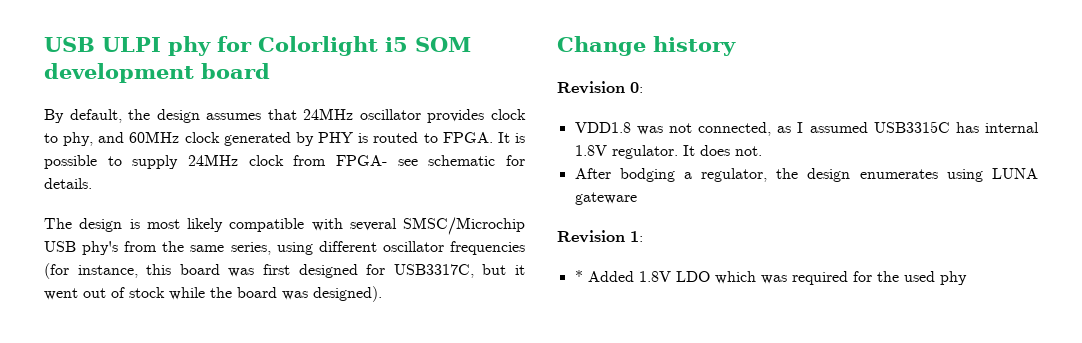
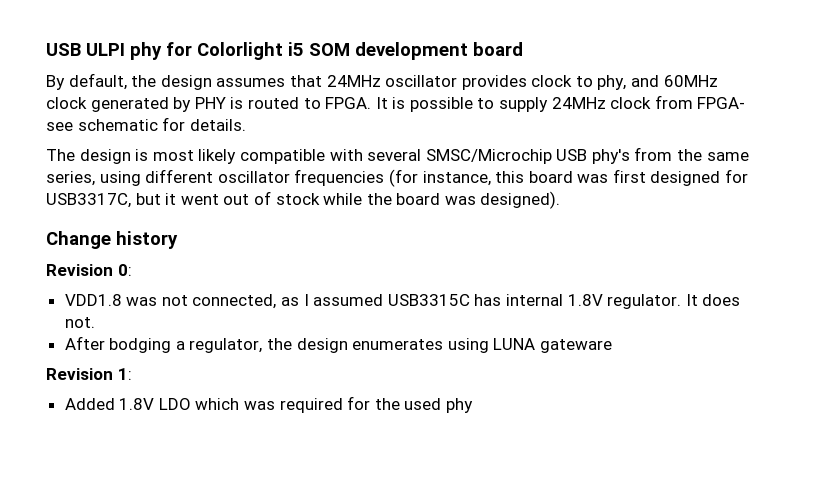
- * Added 1.8V LDO which was required for the used phy
+ Added 1.8V LDO which was required for the used phy

